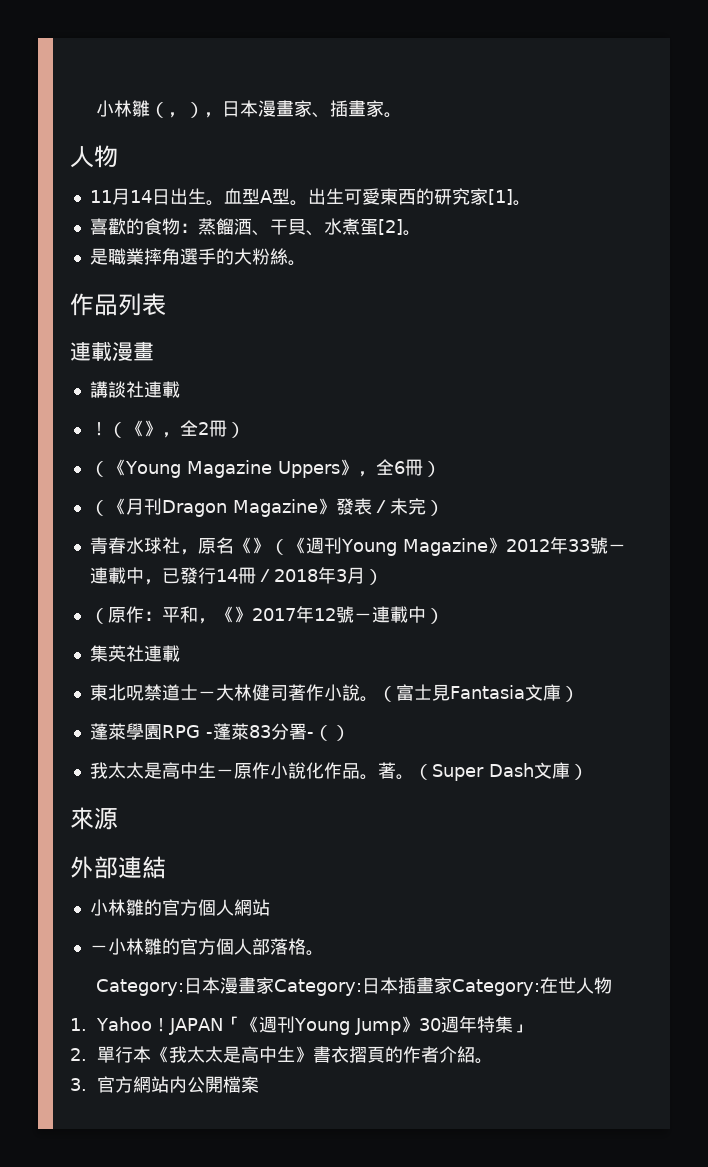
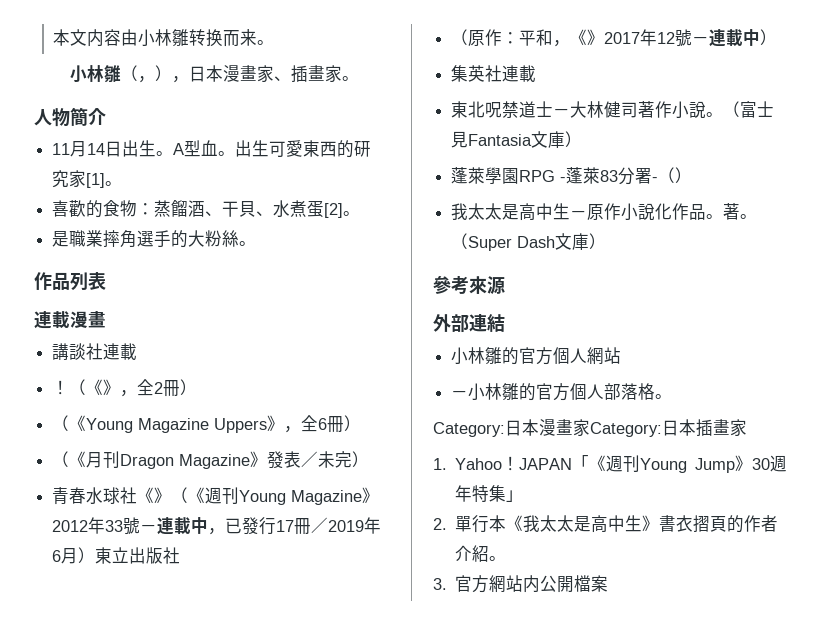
+ 本文内容由小林雛转换而来。
  小林雛（，），日本漫畫家、插畫家。
- 人物
+ 人物簡介
- 血型A型。
+ A型血。
- 青春水球社，原名《》（《週刊Young Magazine》2012年33號－連載中，已發行14冊／2018年3月）
+ 青春水球社《》（《週刊Young Magazine》2012年33號－連載中，已發行17冊／2019年6月）東立出版社
- 來源
+ 參考來源
- Category:日本漫畫家Category:日本插畫家Category:在世人物
+ Category:日本漫畫家Category:日本插畫家

